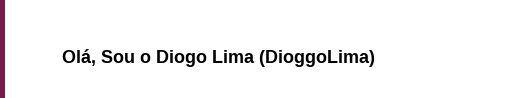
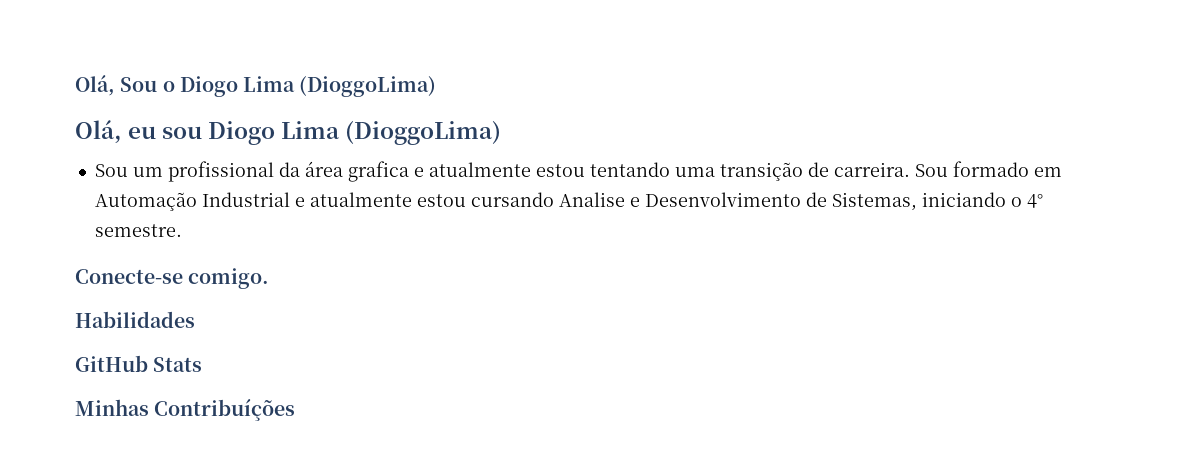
+ Olá, eu sou Diogo Lima (DioggoLima)
+ Sou um profissional da área grafica e atualmente estou tentando uma transição de carreira. Sou formado em Automação Industrial e atualmente estou cursando Analise e Desenvolvimento de Sistemas, iniciando o 4° semestre.
+ Conecte-se comigo.
+ Habilidades
+ GitHub Stats
+ Minhas Contribuíções

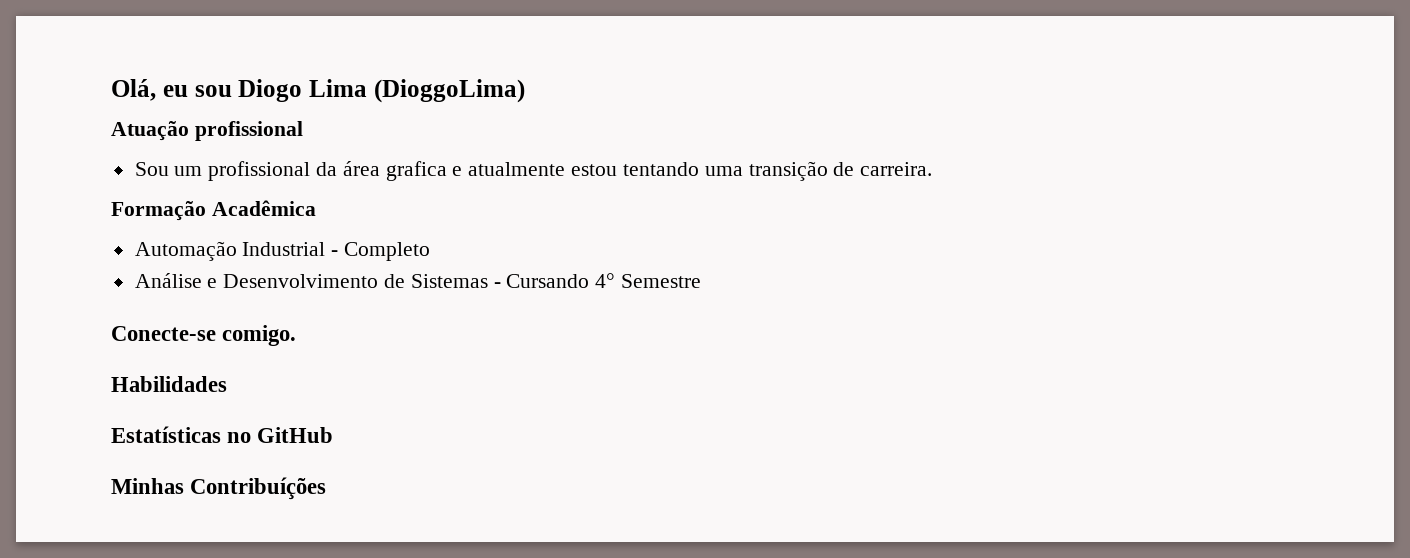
- Olá, Sou o Diogo Lima (DioggoLima)
+ Atuação profissional
- Sou um profissional da área grafica e atualmente estou tentando uma transição de carreira. Sou formado em Automação Industrial e atualmente estou cursando Analise e Desenvolvimento de Sistemas, iniciando o 4° semestre.
+ Sou um profissional da área grafica e atualmente estou tentando uma transição de carreira.
+ Formação Acadêmica
+ Automação Industrial - Completo
+ Análise e Desenvolvimento de Sistemas - Cursando 4° Semestre
- GitHub Stats
+ Estatísticas no GitHub

